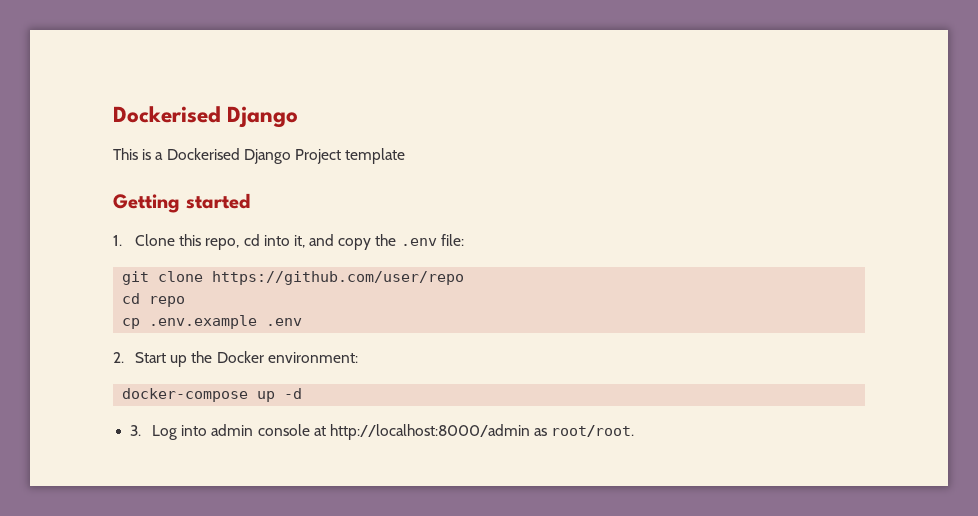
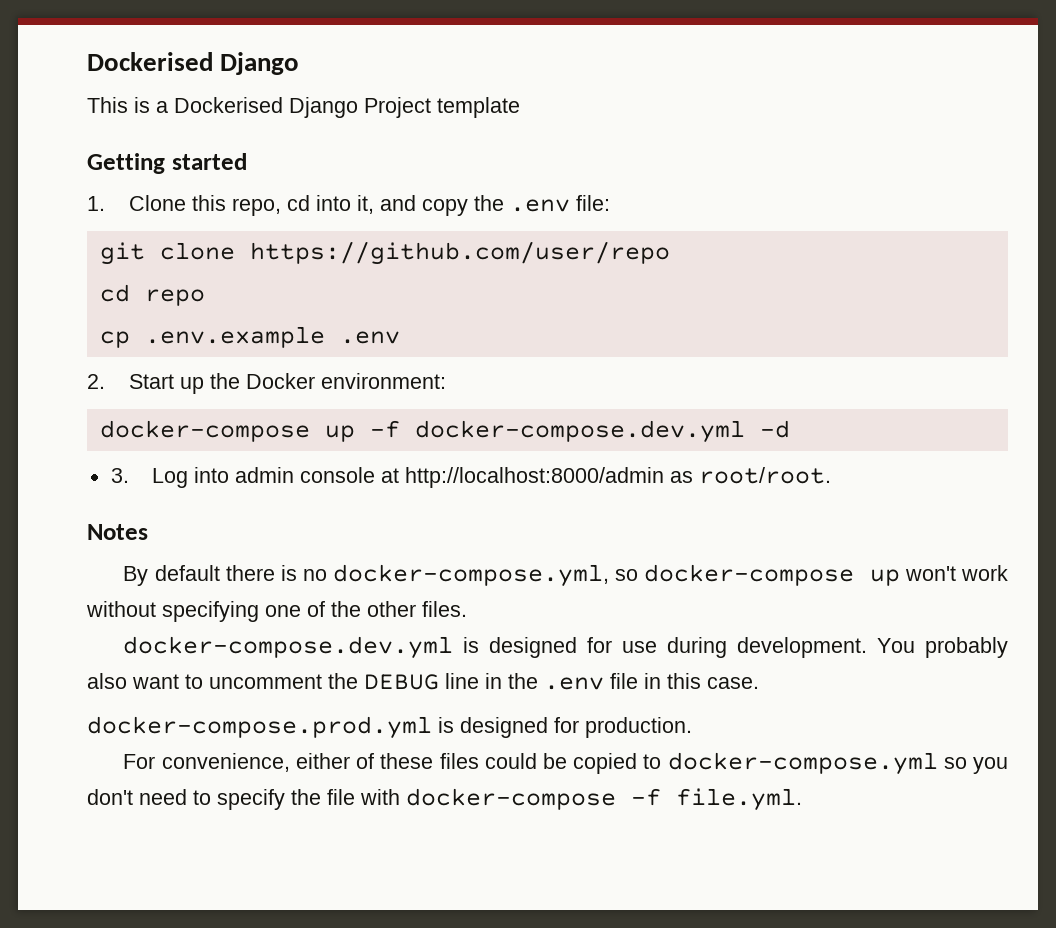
- docker-compose up -d
+ docker-compose up -f docker-compose.dev.yml -d
+ Notes
+ By default there is no docker-compose.yml, so docker-compose up won't work without specifying one of the other files.
+ docker-compose.dev.yml is designed for use during development. You probably also want to uncomment the DEBUG line in the .env file in this case.
+ docker-compose.prod.yml is designed for production.
+ For convenience, either of these files could be copied to docker-compose.yml so you don't need to specify the file with docker-compose -f file.yml.

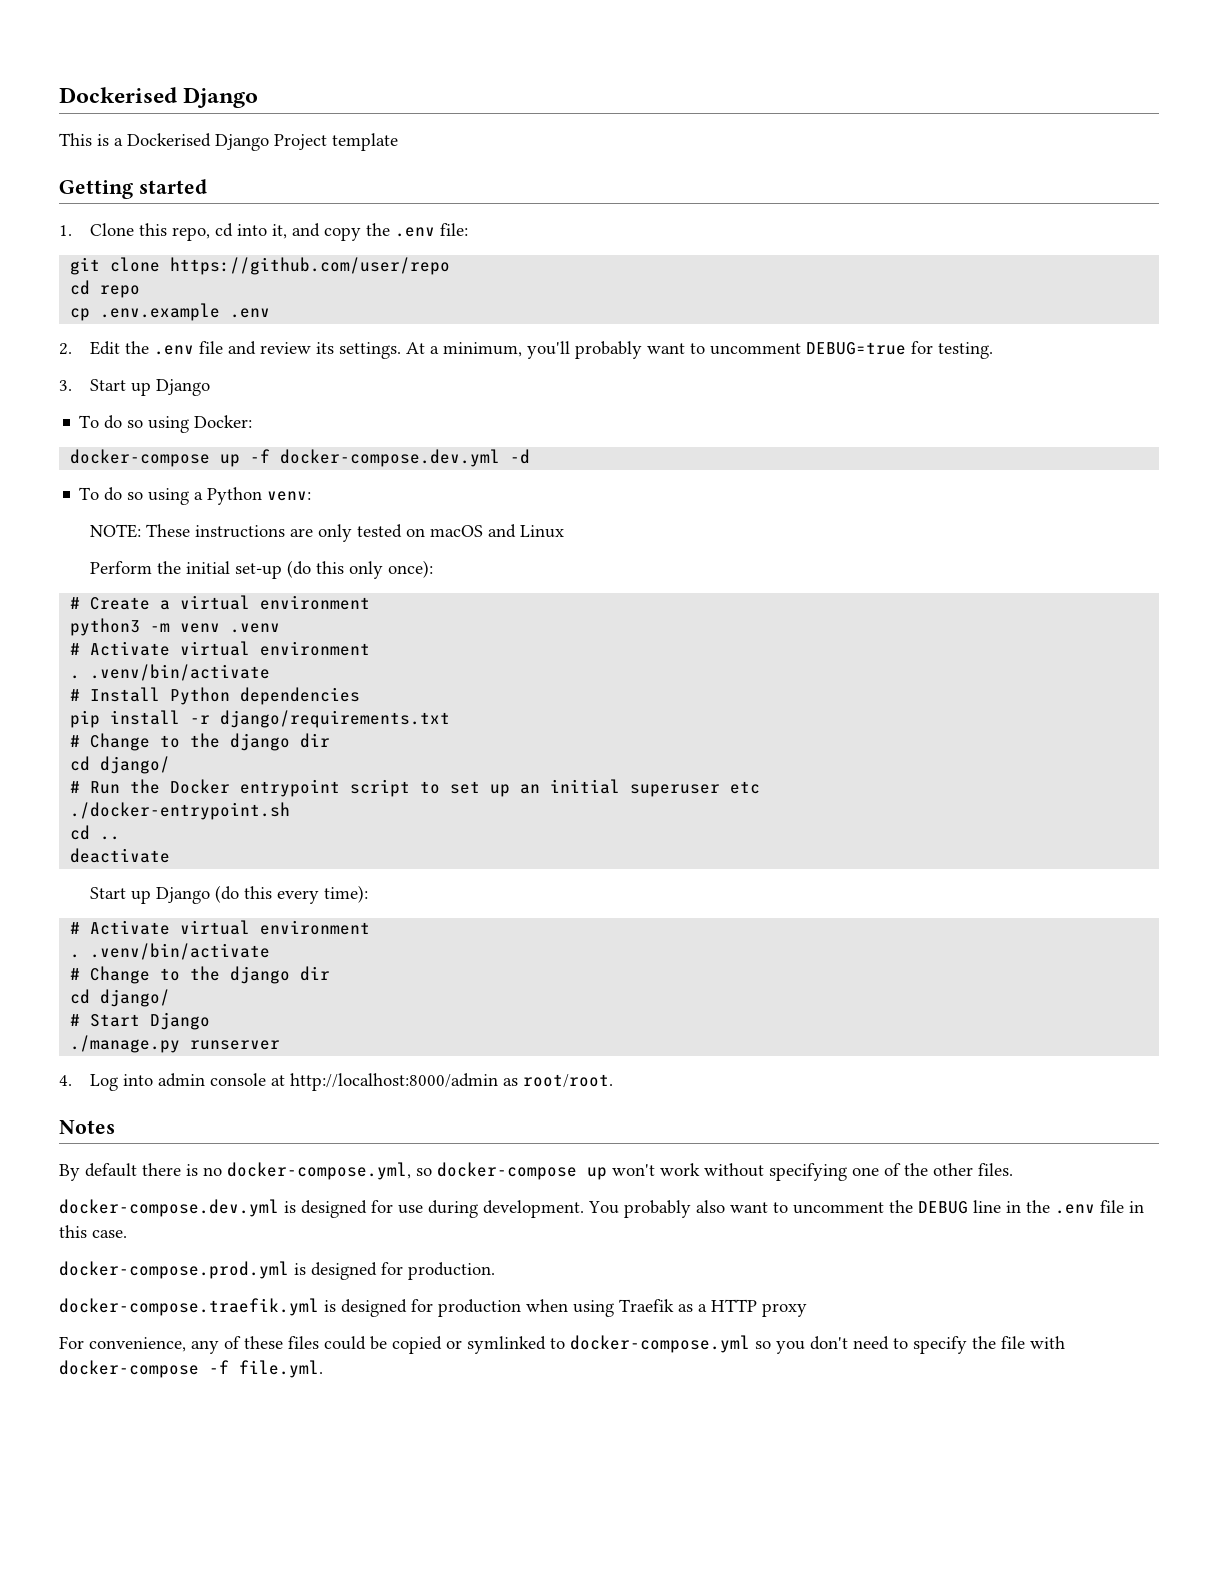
- 2. Start up the Docker environment:
+ 2. Edit the .env file and review its settings. At a minimum, you'll probably want to uncomment DEBUG=true for testing.
+ 3. Start up Django
+ To do so using Docker:
- 3. Log into admin console at http://localhost:8000/admin as root/root.
+ To do so using a Python venv:
+ NOTE: These instructions are only tested on macOS and Linux
+ Perform the initial set-up (do this only once):
+ # Create a virtual environment
+ python3 -m venv .venv
+ # Activate virtual environment
+ . .venv/bin/activate
+ # Install Python dependencies
+ pip install -r django/requirements.txt
+ # Change to the django dir
+ cd django/
+ # Run the Docker entrypoint script to set up an initial superuser etc
+ ./docker-entrypoint.sh
+ cd ..
+ deactivate
+ Start up Django (do this every time):
+ # Activate virtual environment
+ . .venv/bin/activate
+ # Change to the django dir
+ cd django/
+ # Start Django
+ ./manage.py runserver
+ 4. Log into admin console at http://localhost:8000/admin as root/root.
+ docker-compose.traefik.yml is designed for production when using Traefik as a HTTP proxy
- For convenience, either of these files could be copied to docker-compose.yml so you don't need to specify the file with docker-compose -f file.yml.
+ For convenience, any of these files could be copied or symlinked to docker-compose.yml so you don't need to specify the file with docker-compose -f file.yml.

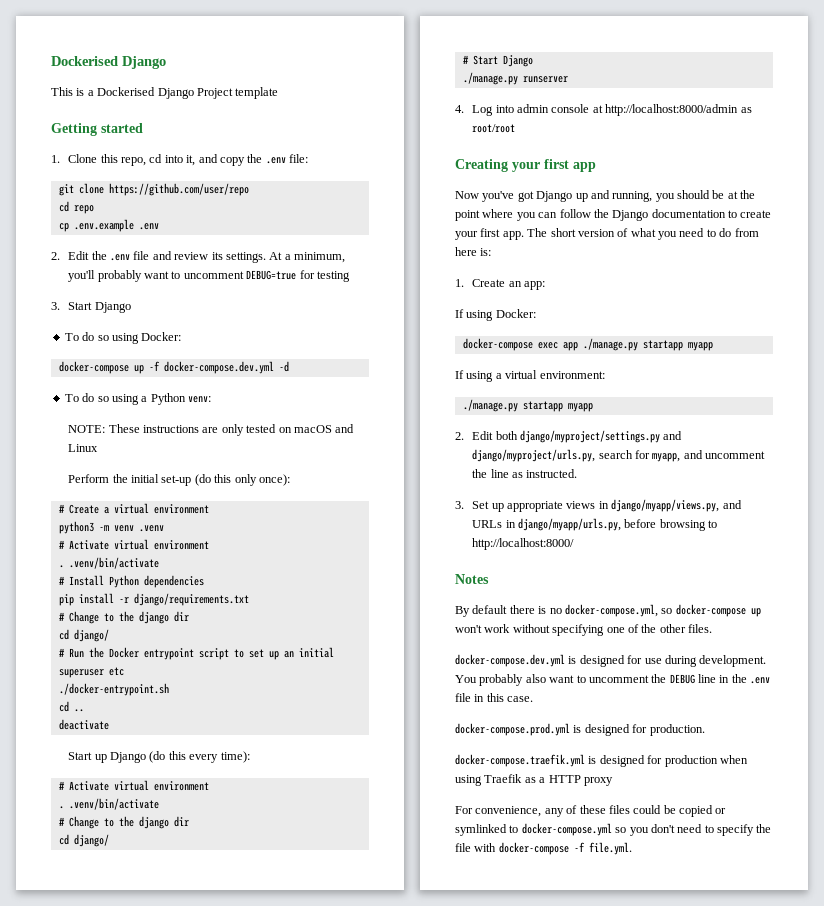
- At a minimum, you'll probably want to uncomment DEBUG=true for testing.
+ At a minimum, you'll probably want to uncomment DEBUG=true for testing
- 3. Start up Django
+ 3. Start Django
- 4. Log into admin console at http://localhost:8000/admin as root/root.
+ 4. Log into admin console at http://localhost:8000/admin as root/root
+ Creating your first app
+ Now you've got Django up and running, you should be at the point where you can follow the Django documentation to create your first app. The short version of what you need to do from here is:
+ 1. Create an app:
+ If using Docker:
+ docker-compose exec app ./manage.py startapp myapp
+ If using a virtual environment:
+ ./manage.py startapp myapp
+ 2. Edit both django/myproject/settings.py and django/myproject/urls.py, search for myapp, and uncomment the line as instructed.
+ 3. Set up appropriate views in django/myapp/views.py, and URLs in django/myapp/urls.py, before browsing to http://localhost:8000/

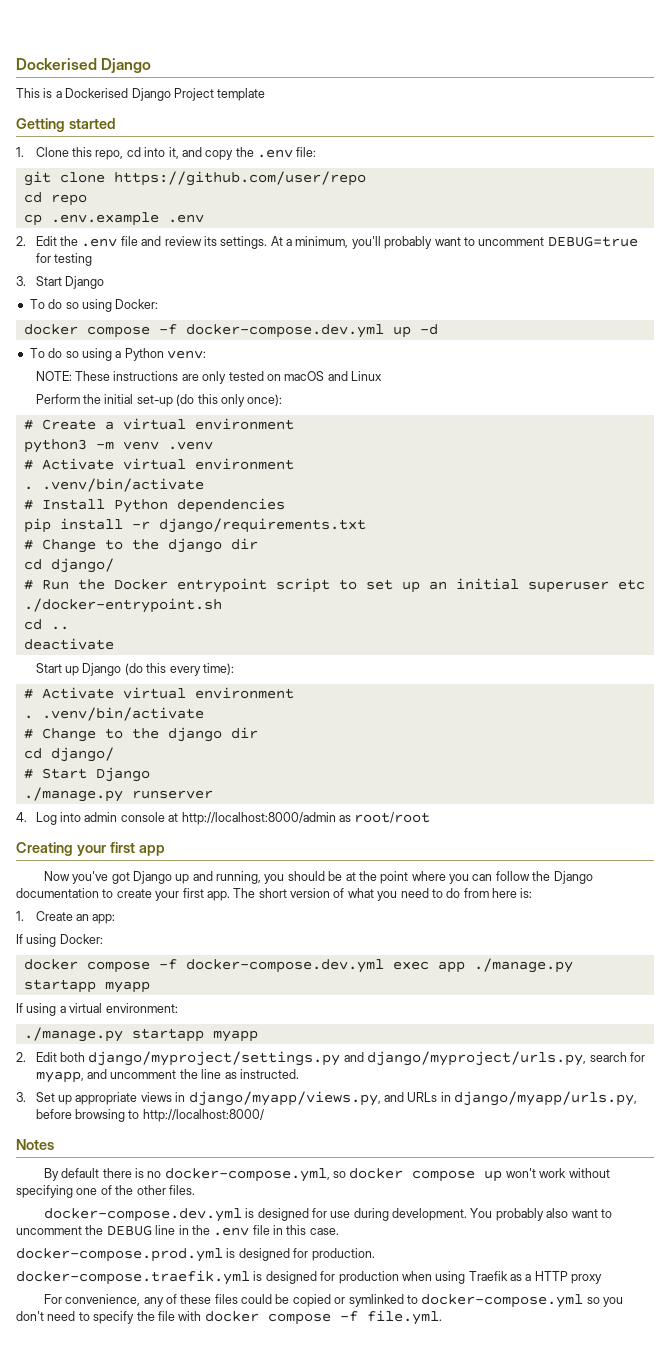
- docker-compose up -f docker-compose.dev.yml -d
+ docker compose -f docker-compose.dev.yml up -d
- docker-compose exec app ./manage.py startapp myapp
+ docker compose -f docker-compose.dev.yml exec app ./manage.py startapp myapp
- By default there is no docker-compose.yml, so docker-compose up won't work without specifying one of the other files.
+ By default there is no docker-compose.yml, so docker compose up won't work without specifying one of the other files.
- For convenience, any of these files could be copied or symlinked to docker-compose.yml so you don't need to specify the file with docker-compose -f file.yml.
+ For convenience, any of these files could be copied or symlinked to docker-compose.yml so you don't need to specify the file with docker compose -f file.yml.

